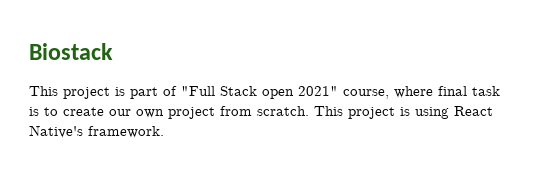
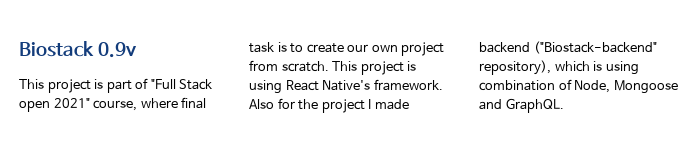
- Biostack
+ Biostack 0.9v
+ Also for the project I made backend ("Biostack-backend" repository), which is using combination of Node, Mongoose and GraphQL.

